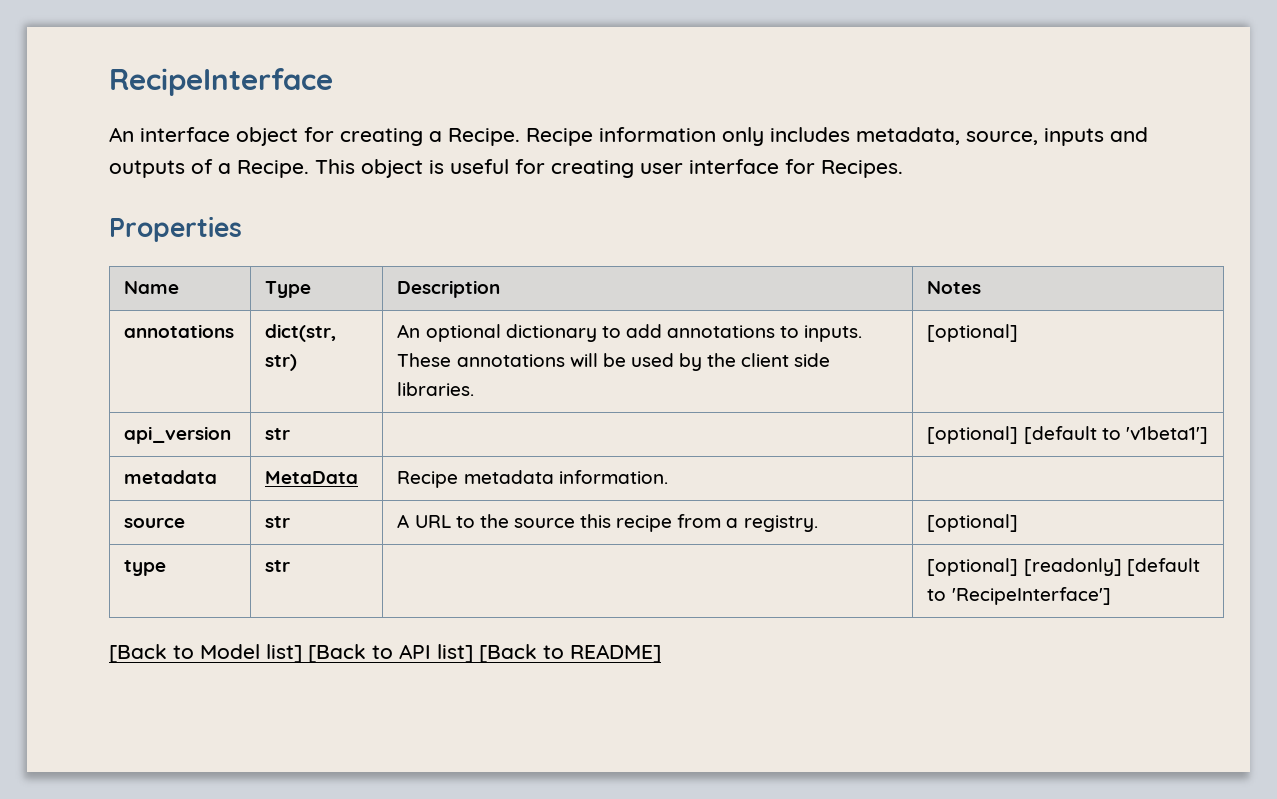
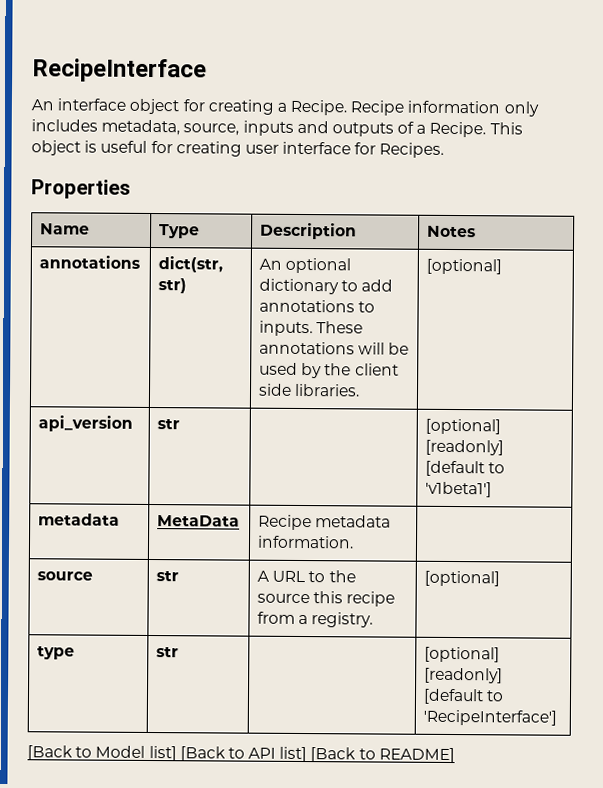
- api_version | str | | [optional] [default to 'v1beta1']
+ api_version | str | | [optional] [readonly] [default to 'v1beta1']

